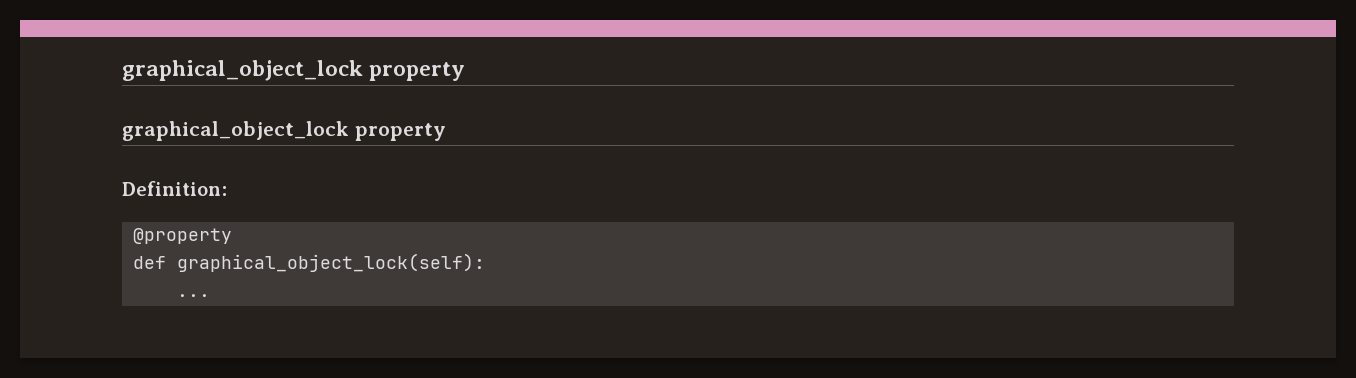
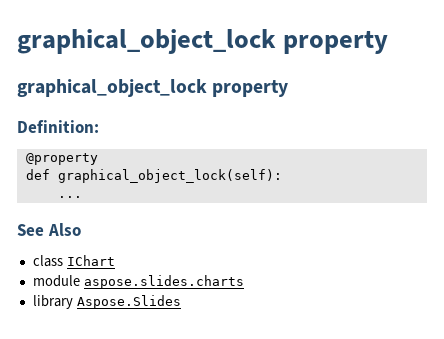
+ See Also
+ class IChart
+ module aspose.slides.charts
+ library Aspose.Slides

